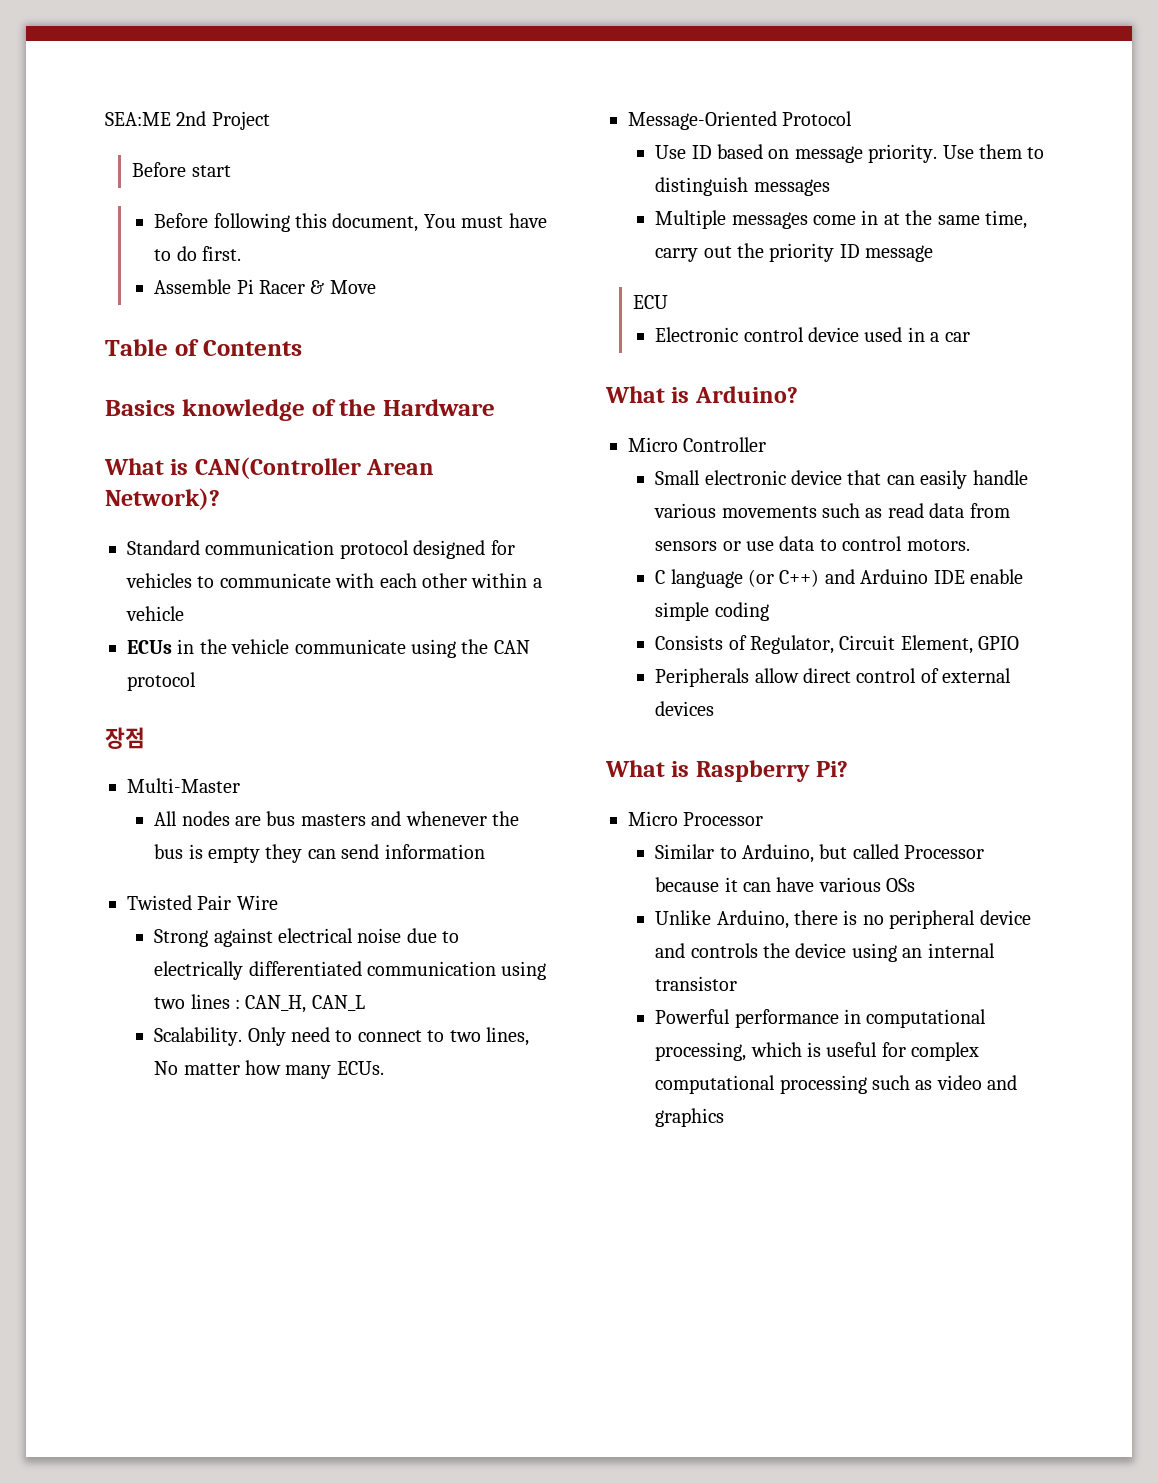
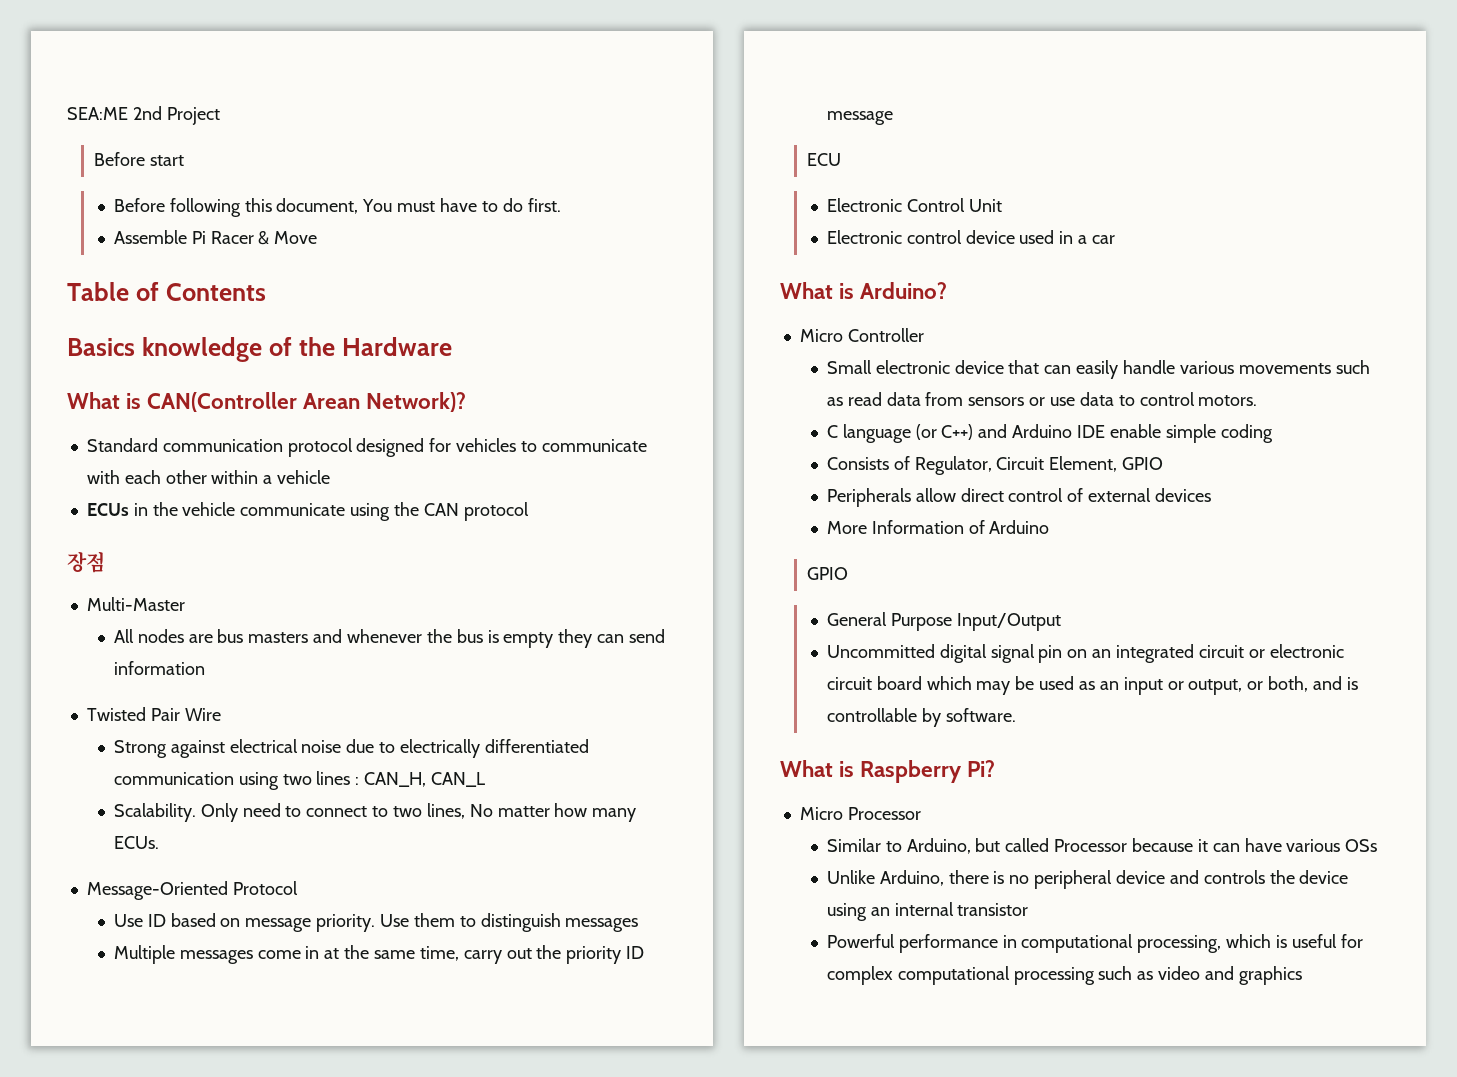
+ Electronic Control Unit
+ More Information of Arduino
+ GPIO
+ General Purpose Input/Output
+ Uncommitted digital signal pin on an integrated circuit or electronic circuit board which may be used as an input or output, or both, and is controllable by software.

